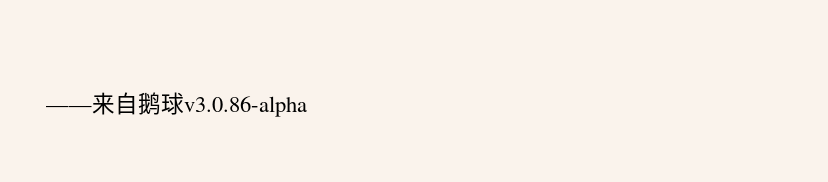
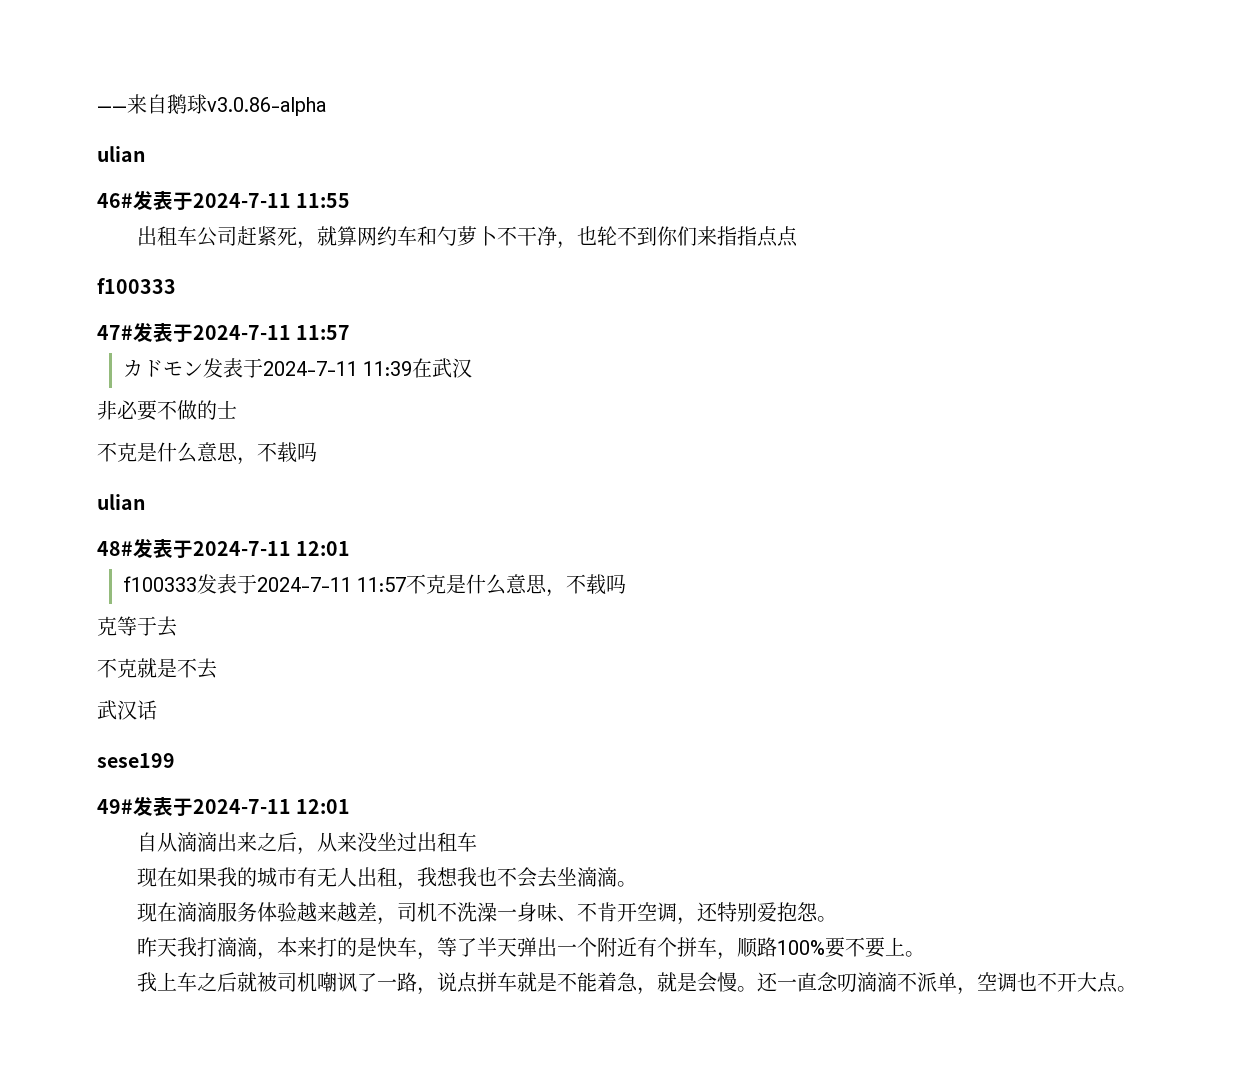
  ——来自鹅球v3.0.86-alpha
+ ulian
+ 46#发表于2024-7-11 11:55
+ 出租车公司赶紧死，就算网约车和勺萝卜不干净，也轮不到你们来指指点点
+ f100333
+ 47#发表于2024-7-11 11:57
+ カドモン发表于2024-7-11 11:39在武汉
+ 非必要不做的士
+ 不克是什么意思，不载吗
+ ulian
+ 48#发表于2024-7-11 12:01
+ f100333发表于2024-7-11 11:57不克是什么意思，不载吗
+ 克等于去
+ 不克就是不去
+ 武汉话
+ sese199
+ 49#发表于2024-7-11 12:01
+ 自从滴滴出来之后，从来没坐过出租车
+ 现在如果我的城市有无人出租，我想我也不会去坐滴滴。
+ 现在滴滴服务体验越来越差，司机不洗澡一身味、不肯开空调，还特别爱抱怨。
+ 昨天我打滴滴，本来打的是快车，等了半天弹出一个附近有个拼车，顺路100%要不要上。
+ 我上车之后就被司机嘲讽了一路，说点拼车就是不能着急，就是会慢。还一直念叨滴滴不派单，空调也不开大点。

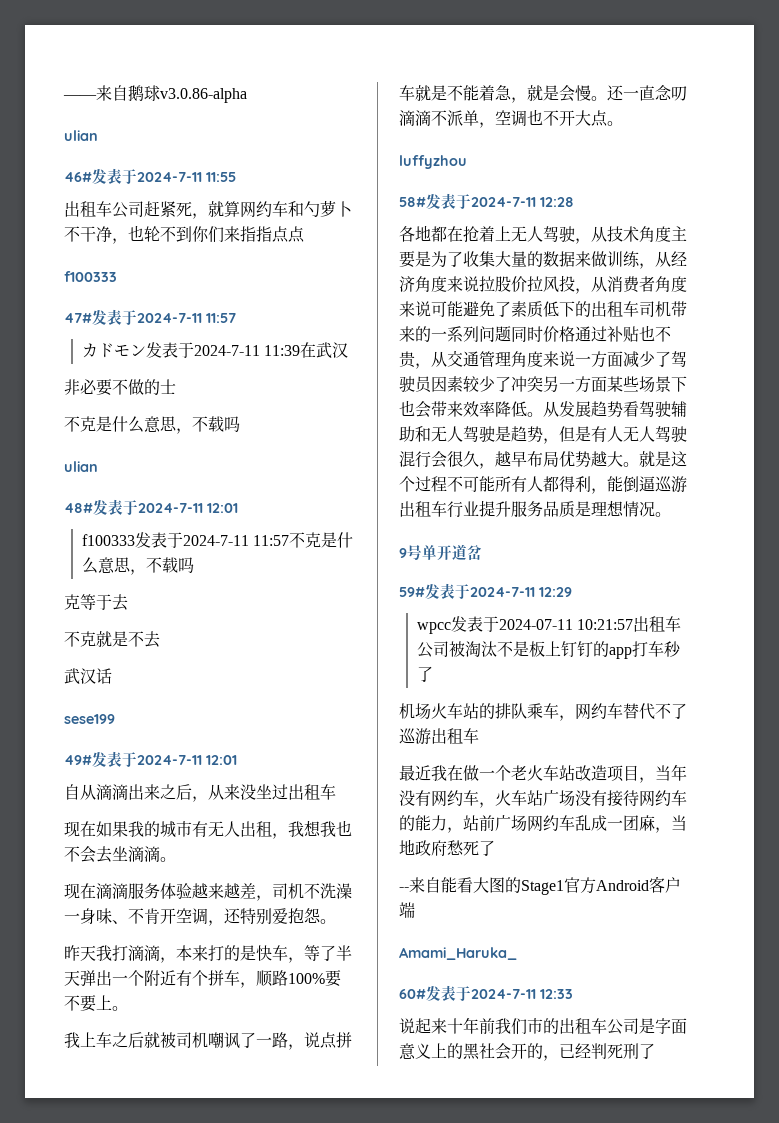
+ luffyzhou
+ 58#发表于2024-7-11 12:28
+ 各地都在抢着上无人驾驶，从技术角度主要是为了收集大量的数据来做训练，从经济角度来说拉股价拉风投，从消费者角度来说可能避免了素质低下的出租车司机带来的一系列问题同时价格通过补贴也不贵，从交通管理角度来说一方面减少了驾驶员因素较少了冲突另一方面某些场景下也会带来效率降低。从发展趋势看驾驶辅助和无人驾驶是趋势，但是有人无人驾驶混行会很久，越早布局优势越大。就是这个过程不可能所有人都得利，能倒逼巡游出租车行业提升服务品质是理想情况。
+ 9号单开道岔
+ 59#发表于2024-7-11 12:29
+ wpcc发表于2024-07-11 10:21:57出租车公司被淘汰不是板上钉钉的app打车秒了
+ 机场火车站的排队乘车，网约车替代不了巡游出租车
+ 最近我在做一个老火车站改造项目，当年没有网约车，火车站广场没有接待网约车的能力，站前广场网约车乱成一团麻，当地政府愁死了
+ --来自能看大图的Stage1官方Android客户端
+ Amami_Haruka_
+ 60#发表于2024-7-11 12:33
+ 说起来十年前我们市的出租车公司是字面意义上的黑社会开的，已经判死刑了

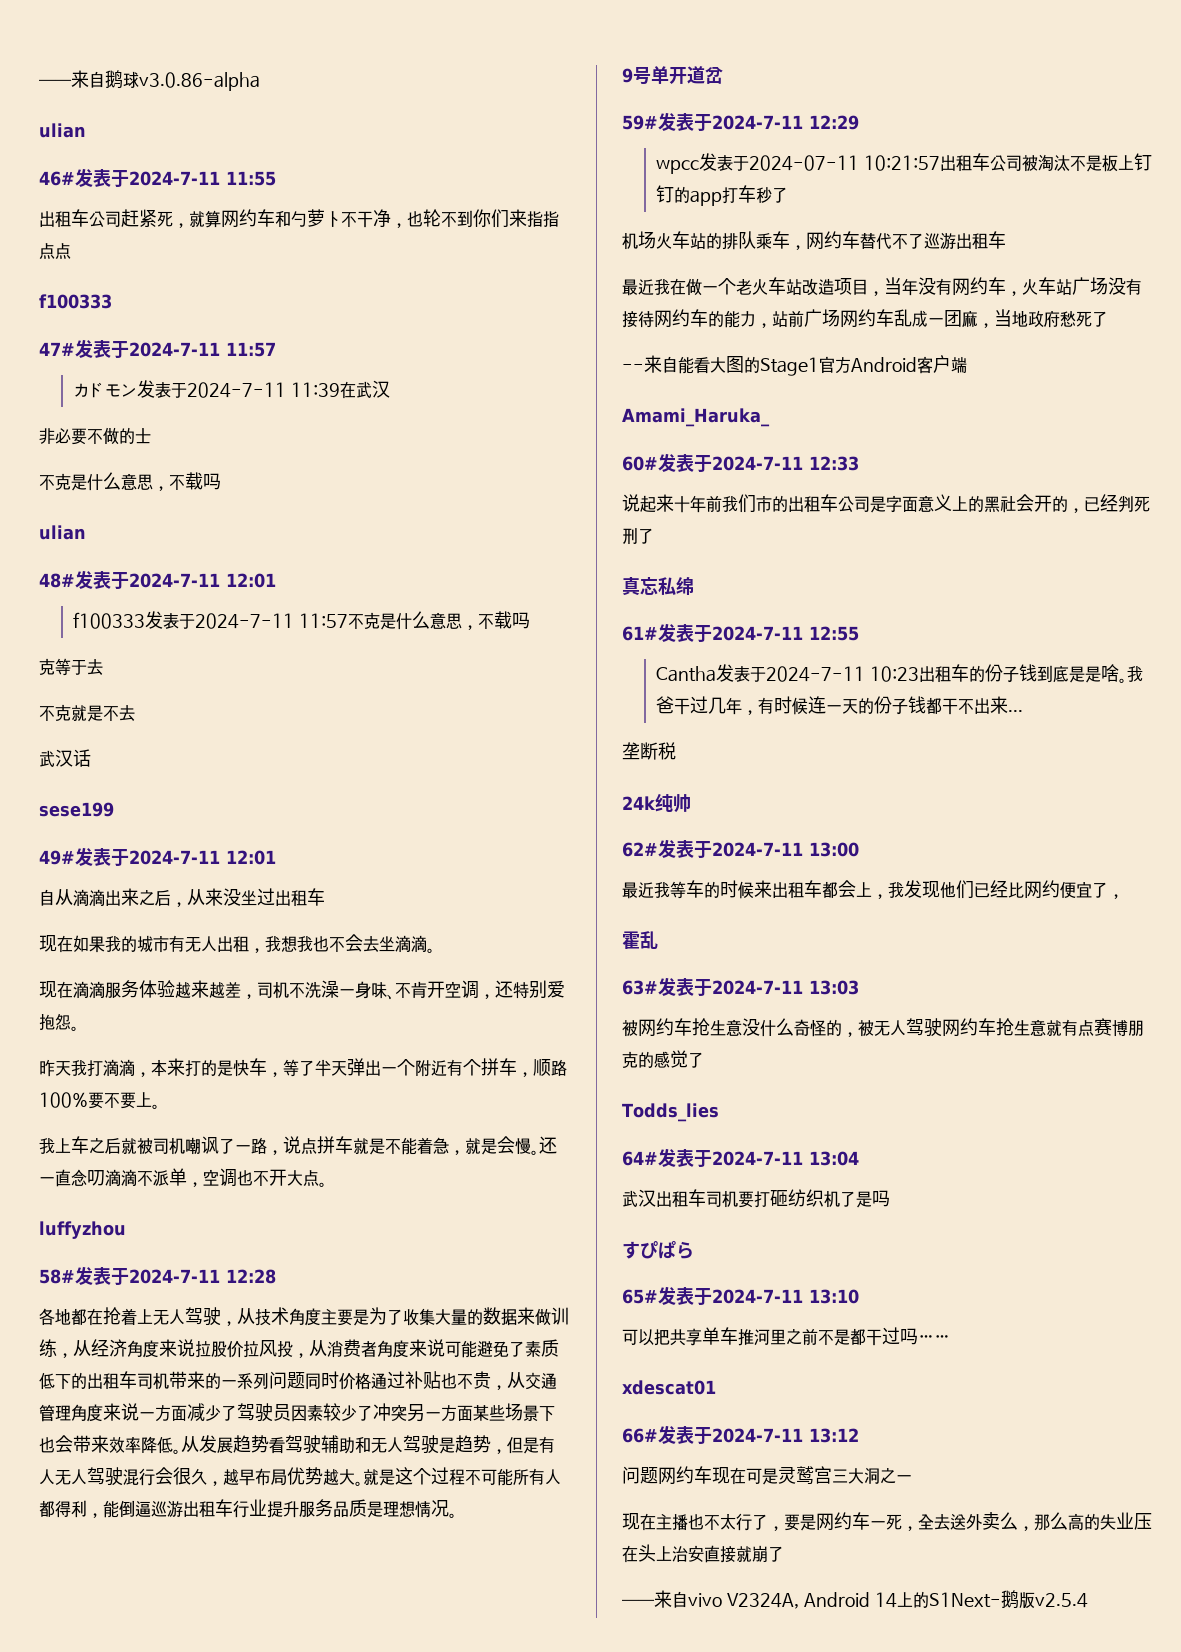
+ 真忘私绵
+ 61#发表于2024-7-11 12:55
+ Cantha发表于2024-7-11 10:23出租车的份子钱到底是是啥。我爸干过几年，有时候连一天的份子钱都干不出来...
+ 垄断税
+ 24k纯帅
+ 62#发表于2024-7-11 13:00
+ 最近我等车的时候来出租车都会上，我发现他们已经比网约便宜了，
+ 霍乱
+ 63#发表于2024-7-11 13:03
+ 被网约车抢生意没什么奇怪的，被无人驾驶网约车抢生意就有点赛博朋克的感觉了
+ Todds_lies
+ 64#发表于2024-7-11 13:04
+ 武汉出租车司机要打砸纺织机了是吗
+ すぴぱら
+ 65#发表于2024-7-11 13:10
+ 可以把共享单车推河里之前不是都干过吗……
+ xdescat01
+ 66#发表于2024-7-11 13:12
+ 问题网约车现在可是灵鹫宫三大洞之一
+ 现在主播也不太行了，要是网约车一死，全去送外卖么，那么高的失业压在头上治安直接就崩了
+ ——来自vivo V2324A, Android 14上的S1Next-鹅版v2.5.4

